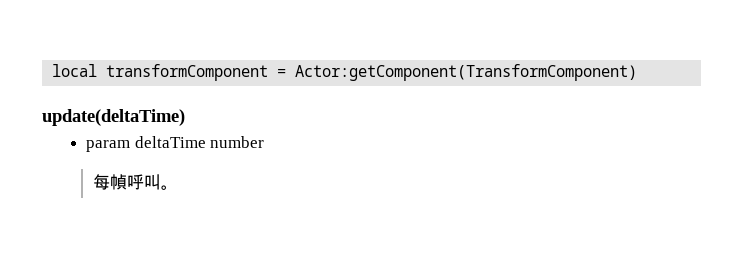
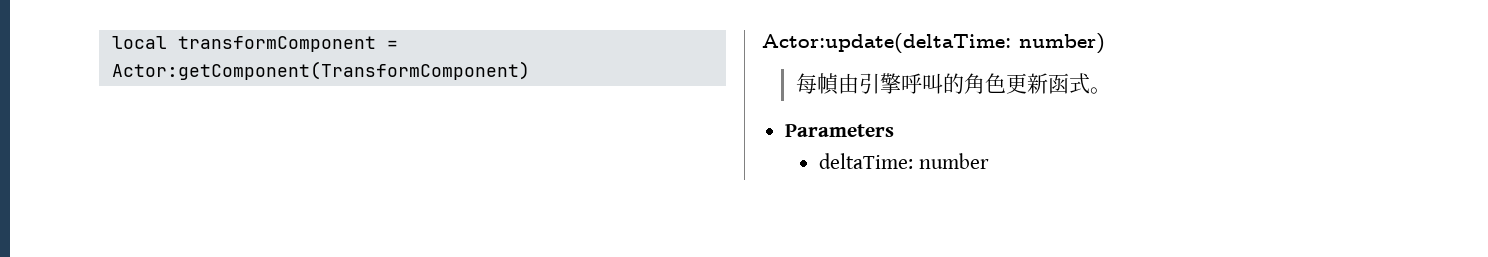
- update(deltaTime)
- param deltaTime number
- 每幀呼叫。
+ Actor:update(deltaTime: number)
+ 每幀由引擎呼叫的角色更新函式。
+ Parameters
+ deltaTime: number

